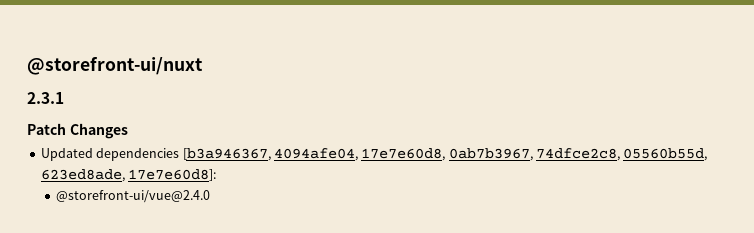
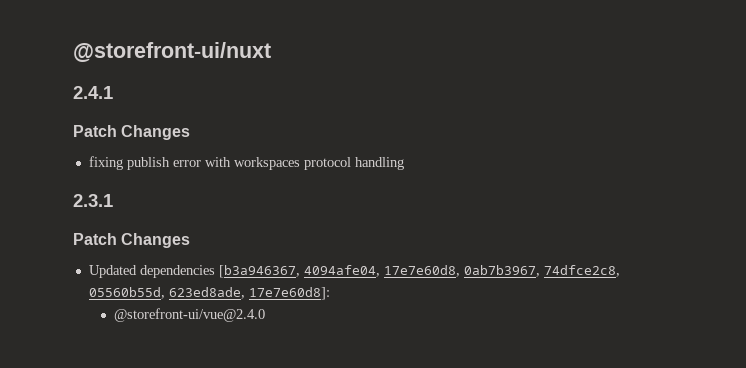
+ 2.4.1
+ Patch Changes
+ fixing publish error with workspaces protocol handling

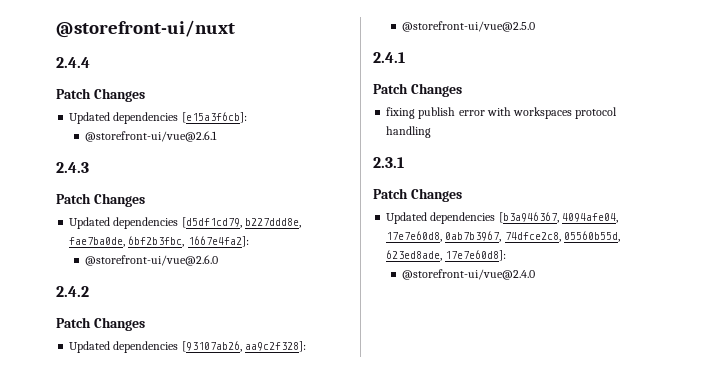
+ 2.4.4
+ Patch Changes
+ Updated dependencies [e15a3f6cb]:
+ @storefront-ui/vue@2.6.1
+ 2.4.3
+ Patch Changes
+ Updated dependencies [d5df1cd79, b227ddd8e, fae7ba0de, 6bf2b3fbc, 1667e4fa2]:
+ @storefront-ui/vue@2.6.0
+ 2.4.2
+ Patch Changes
+ Updated dependencies [93107ab26, aa9c2f328]:
+ @storefront-ui/vue@2.5.0

